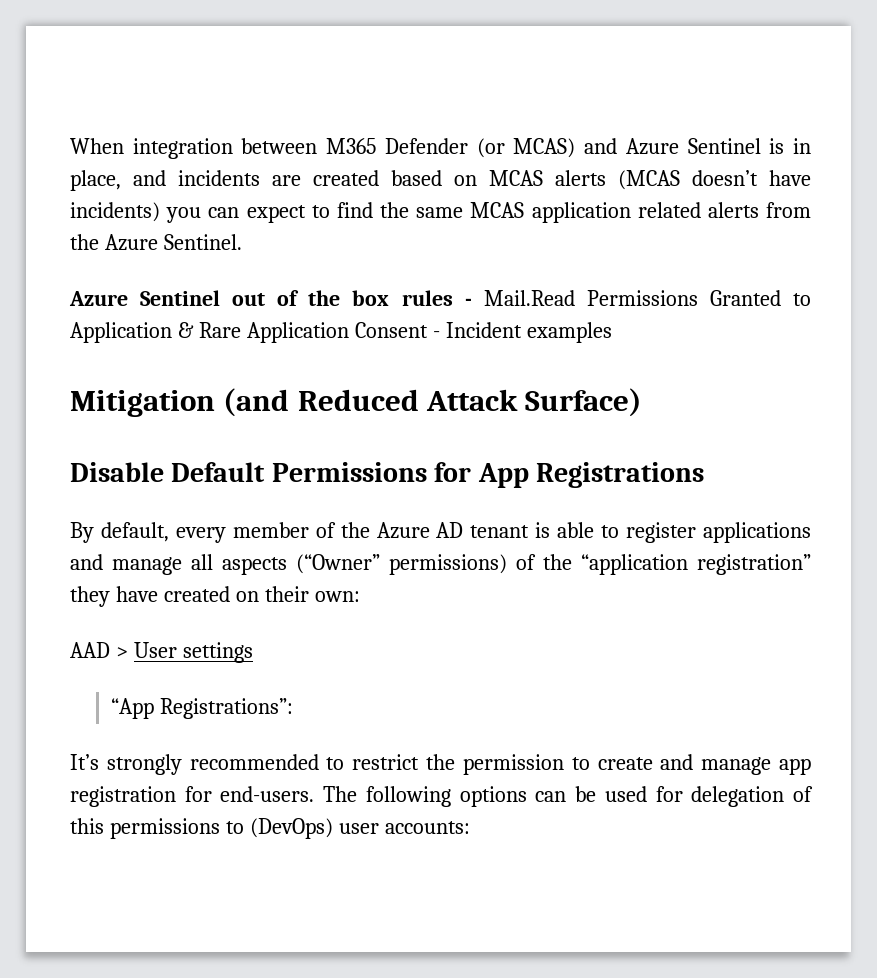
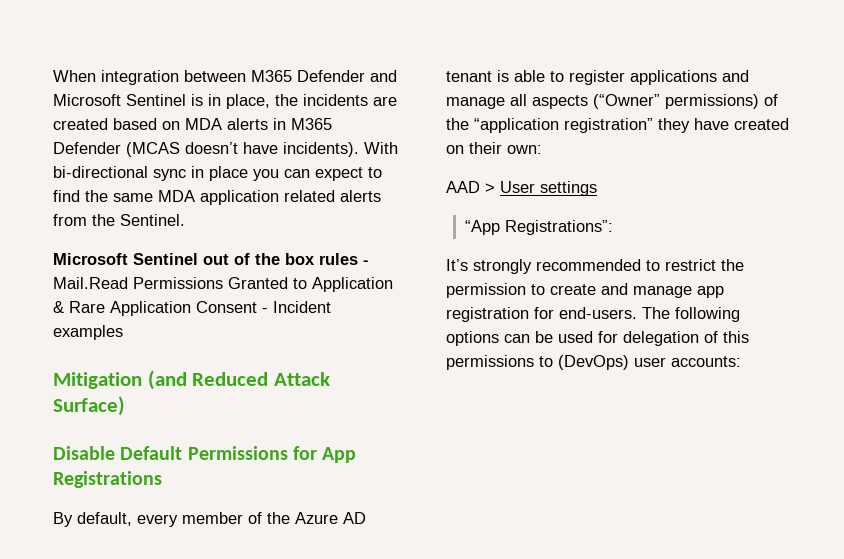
- When integration between M365 Defender (or MCAS) and Azure Sentinel is in place, and incidents are created based on MCAS alerts (MCAS doesn’t have incidents) you can expect to find the same MCAS application related alerts from the Azure Sentinel.
+ When integration between M365 Defender and Microsoft Sentinel is in place, the incidents are created based on MDA alerts in M365 Defender (MCAS doesn’t have incidents). With bi-directional sync in place you can expect to find the same MDA application related alerts from the Sentinel.
- Azure Sentinel out of the box rules - Mail.Read Permissions Granted to Application & Rare Application Consent - Incident examples
+ Microsoft Sentinel out of the box rules - Mail.Read Permissions Granted to Application & Rare Application Consent - Incident examples

